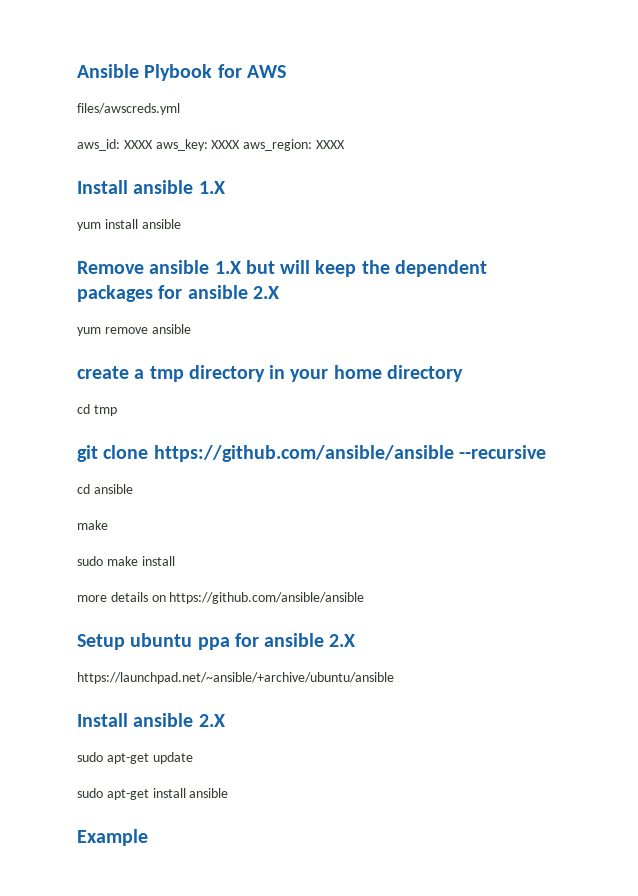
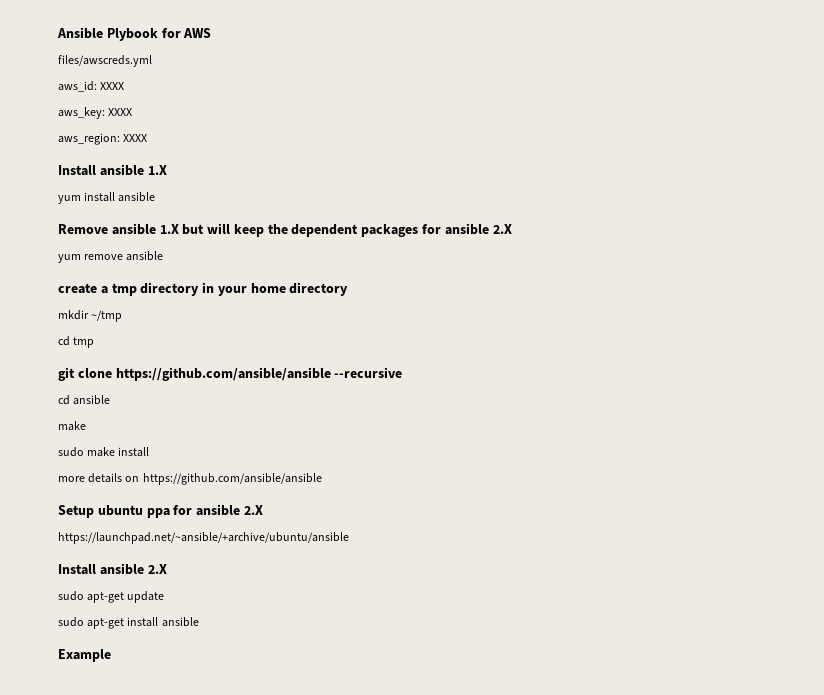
- aws_id: XXXX aws_key: XXXX aws_region: XXXX
+ aws_id: XXXX
+ aws_key: XXXX
+ aws_region: XXXX
+ mkdir ~/tmp

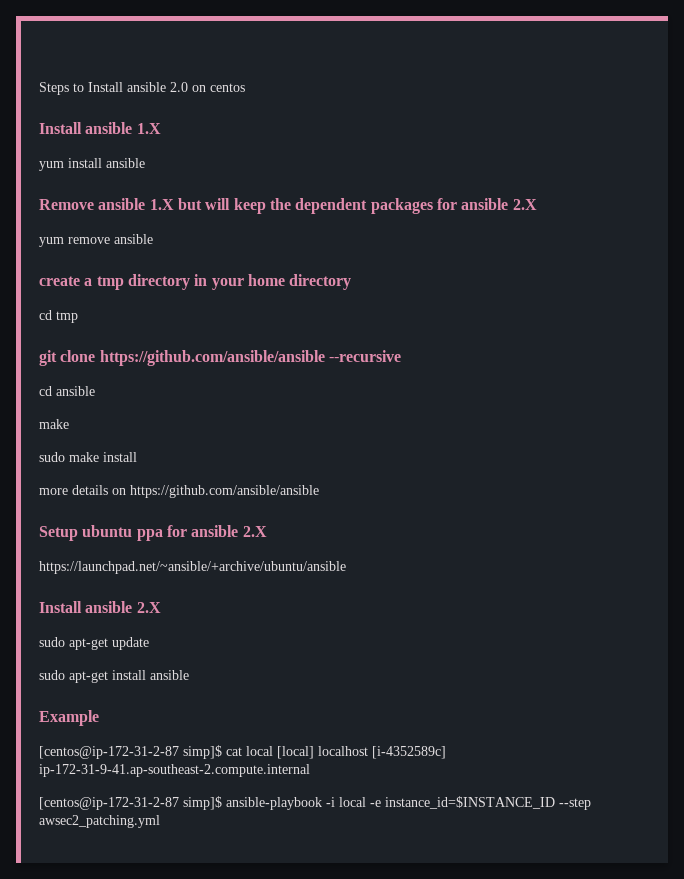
- Ansible Plybook for AWS
- files/awscreds.yml
- aws_id: XXXX
- aws_key: XXXX
- aws_region: XXXX
+ Steps to Install ansible 2.0 on centos
- mkdir ~/tmp
+ [centos@ip-172-31-2-87 simp]$ cat local [local] localhost [i-4352589c] ip-172-31-9-41.ap-southeast-2.compute.internal
+ [centos@ip-172-31-2-87 simp]$ ansible-playbook -i local -e instance_id=$INSTANCE_ID --step awsec2_patching.yml

